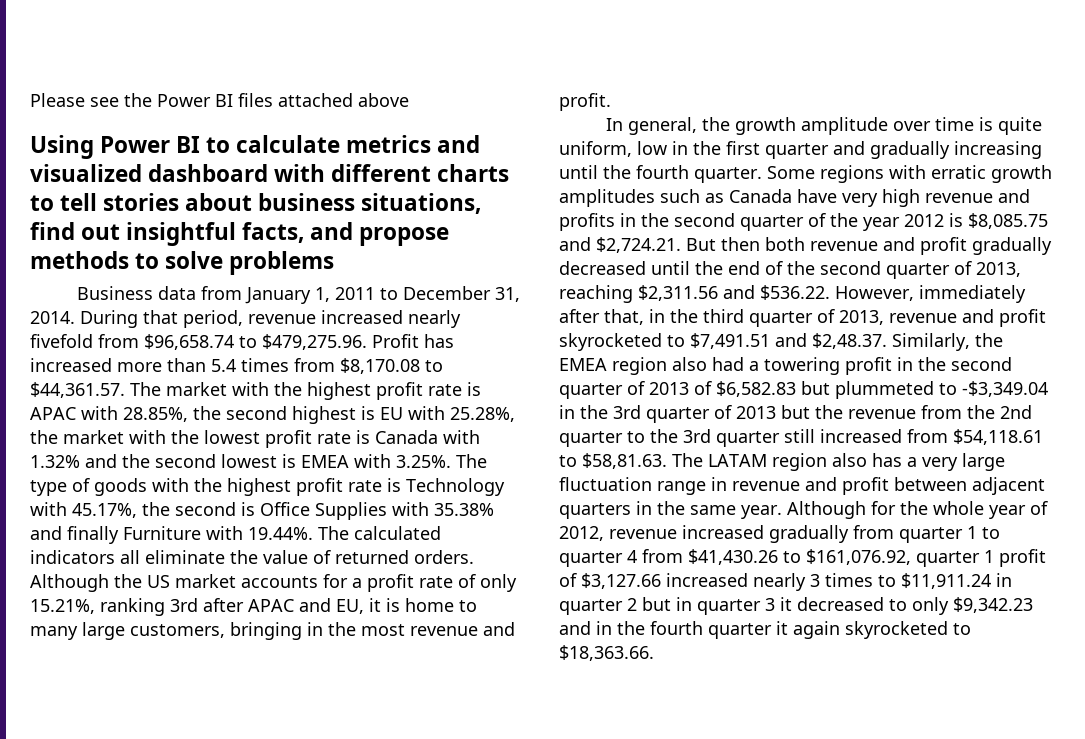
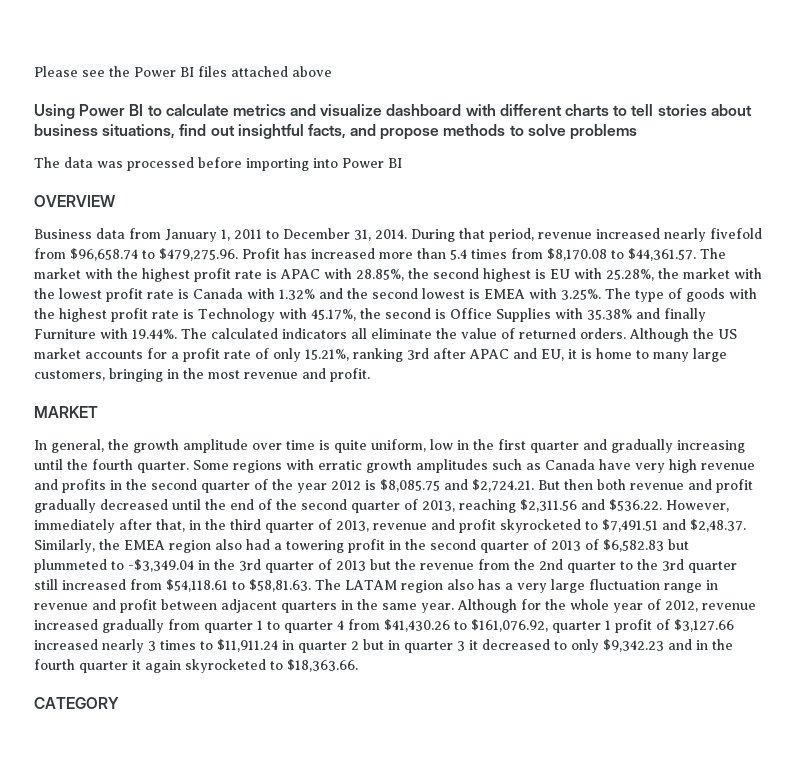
- Using Power BI to calculate metrics and visualized dashboard with different charts to tell stories about business situations, find out insightful facts, and propose methods to solve problems
+ Using Power BI to calculate metrics and visualize dashboard with different charts to tell stories about business situations, find out insightful facts, and propose methods to solve problems
+ The data was processed before importing into Power BI
+ OVERVIEW
+ MARKET
+ CATEGORY

